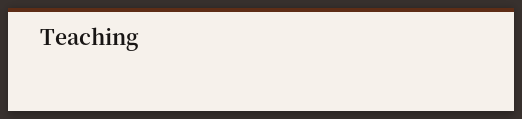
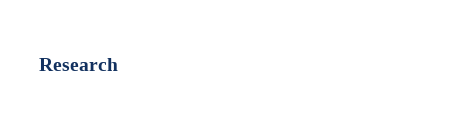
- Teaching
+ Research

